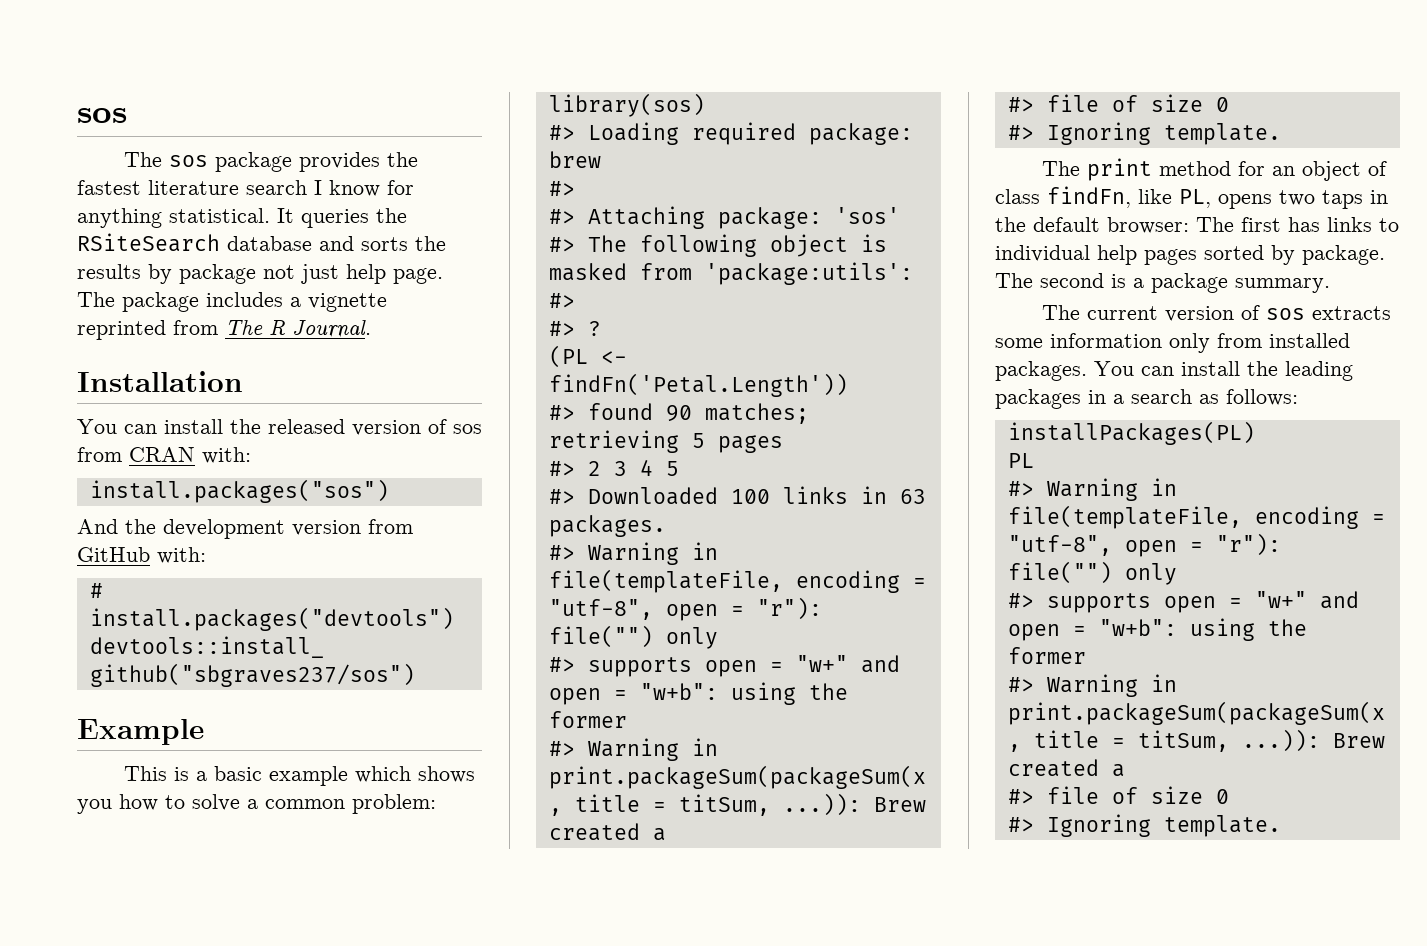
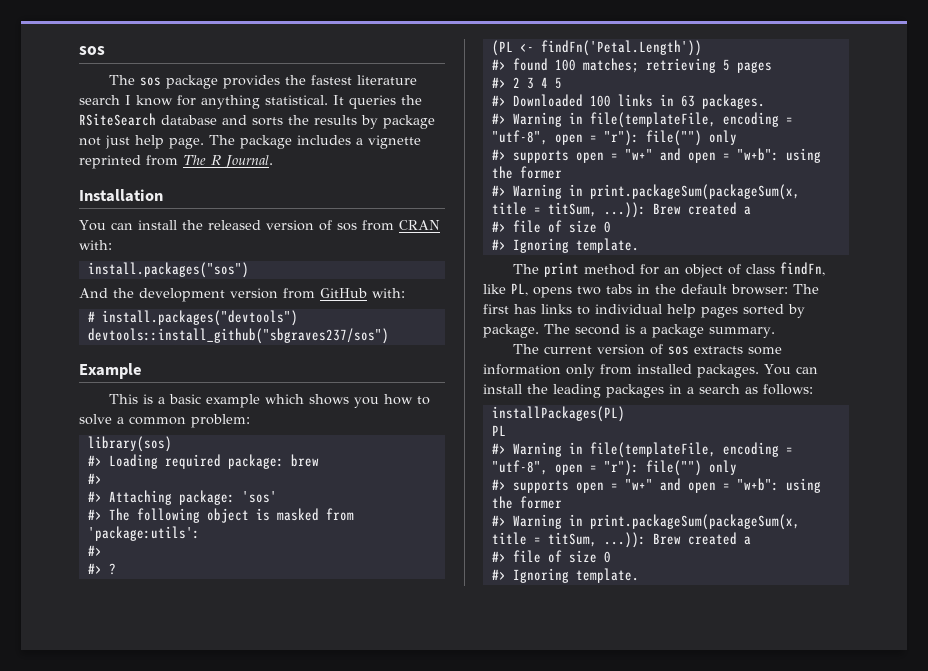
- #> found 90 matches; retrieving 5 pages
+ #> found 100 matches; retrieving 5 pages
- The print method for an object of class findFn, like PL, opens two taps in the default browser: The first has links to individual help pages sorted by package.
+ The print method for an object of class findFn, like PL, opens two tabs in the default browser: The first has links to individual help pages sorted by package.

